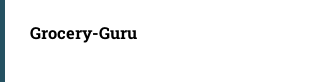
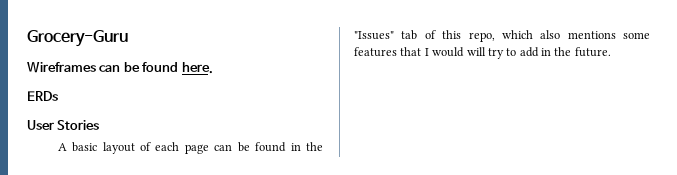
+ Wireframes can be found here.
+ ERDs
+ User Stories
+ A basic layout of each page can be found in the "Issues" tab of this repo, which also mentions some features that I would will try to add in the future.

